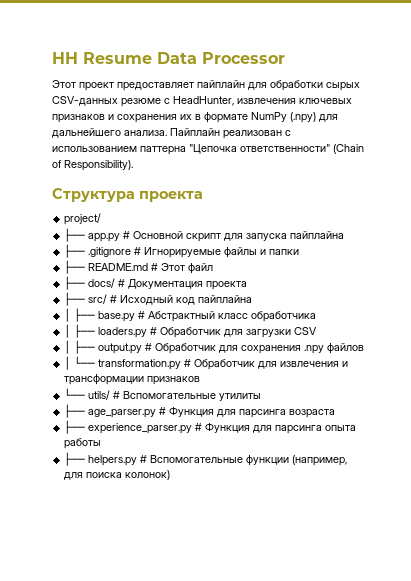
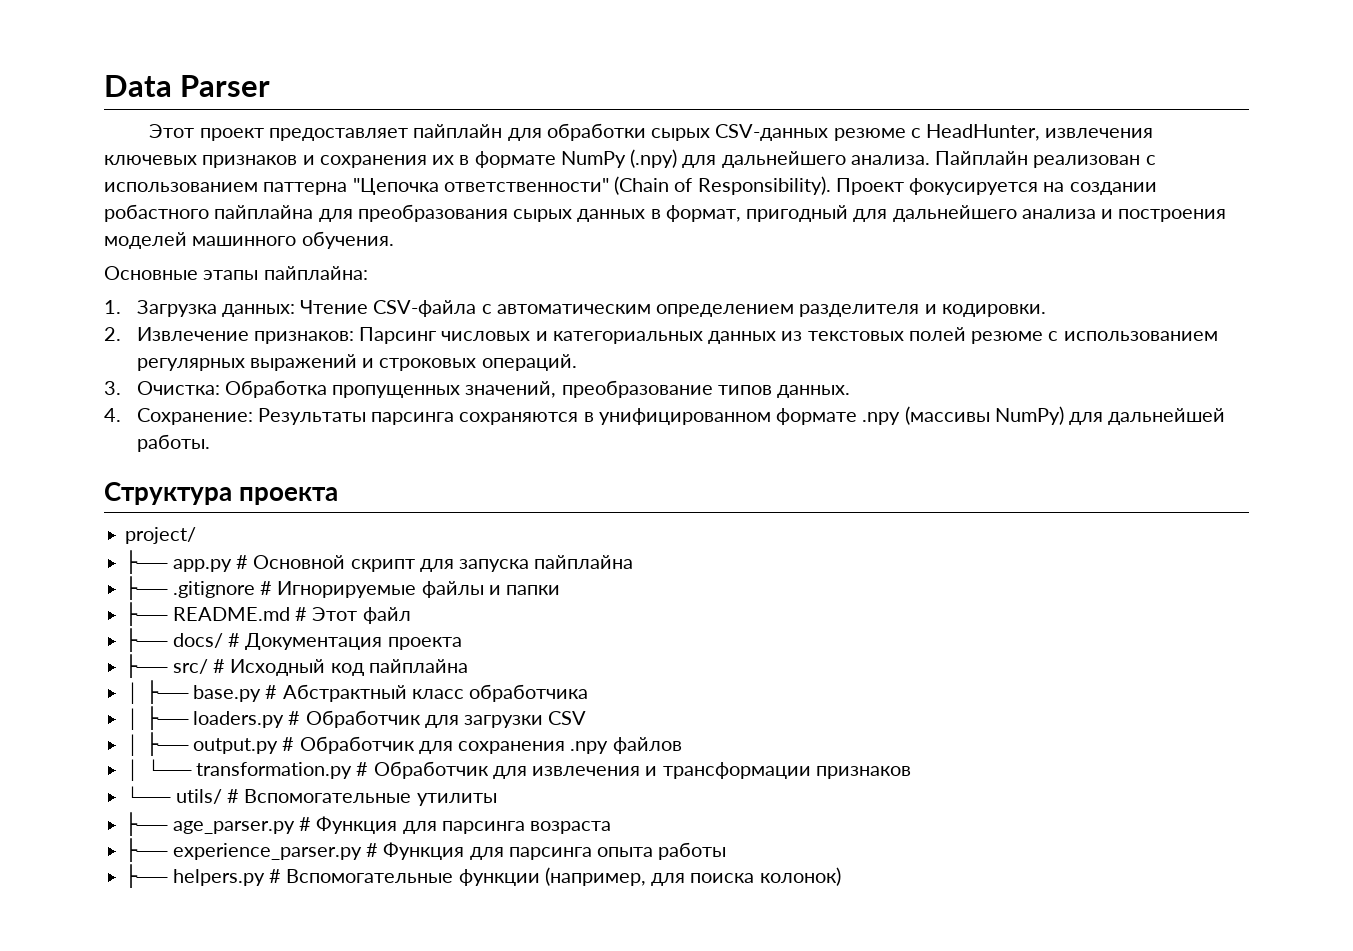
- HH Resume Data Processor
+ Data Parser
+ Проект фокусируется на создании робастного пайплайна для преобразования сырых данных в формат, пригодный для дальнейшего анализа и построения моделей машинного обучения.
+ Основные этапы пайплайна:
+ 1. Загрузка данных: Чтение CSV-файла с автоматическим определением разделителя и кодировки.
+ 2. Извлечение признаков: Парсинг числовых и категориальных данных из текстовых полей резюме с использованием регулярных выражений и строковых операций.
+ 3. Очистка: Обработка пропущенных значений, преобразование типов данных.
+ 4. Сохранение: Результаты парсинга сохраняются в унифицированном формате .npy (массивы NumPy) для дальнейшей работы.

